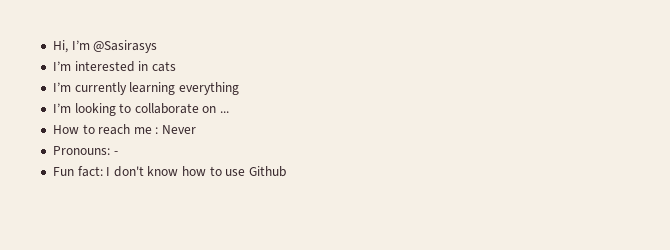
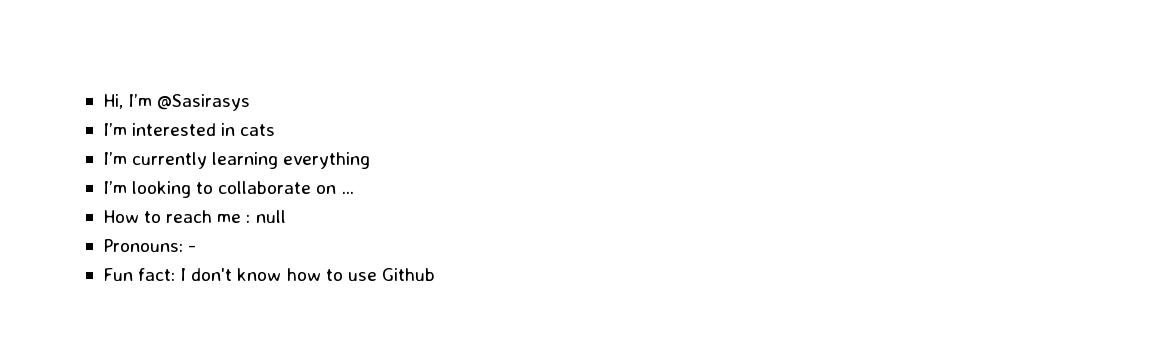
- How to reach me : Never
+ How to reach me : null

